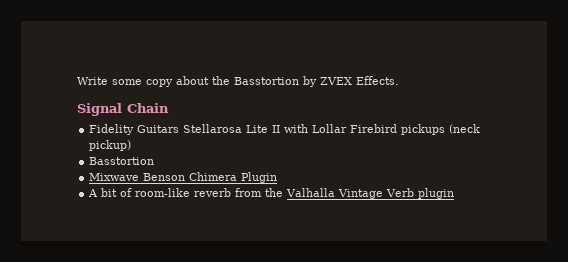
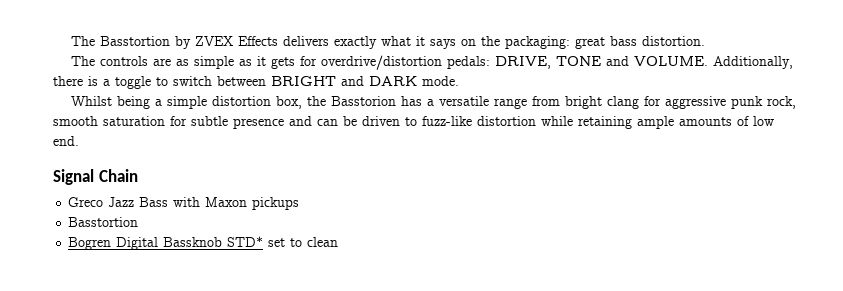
- Write some copy about the Basstortion by ZVEX Effects.
+ The Basstortion by ZVEX Effects delivers exactly what it says on the packaging: great bass distortion.
+ The controls are as simple as it gets for overdrive/distortion pedals: DRIVE, TONE and VOLUME. Additionally, there is a toggle to switch between BRIGHT and DARK mode.
+ Whilst being a simple distortion box, the Basstorion has a versatile range from bright clang for aggressive punk rock, smooth saturation for subtle presence and can be driven to fuzz-like distortion while retaining ample amounts of low end.
  Signal Chain
- Fidelity Guitars Stellarosa Lite II with Lollar Firebird pickups (neck pickup)
+ Greco Jazz Bass with Maxon pickups
- Mixwave Benson Chimera Plugin
- A bit of room-like reverb from the Valhalla Vintage Verb plugin
+ Bogren Digital Bassknob STD* set to clean

